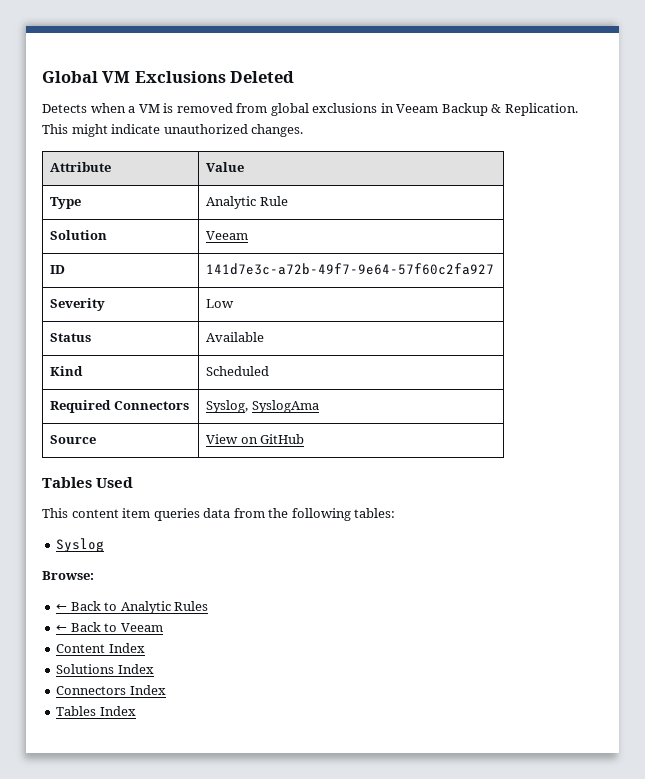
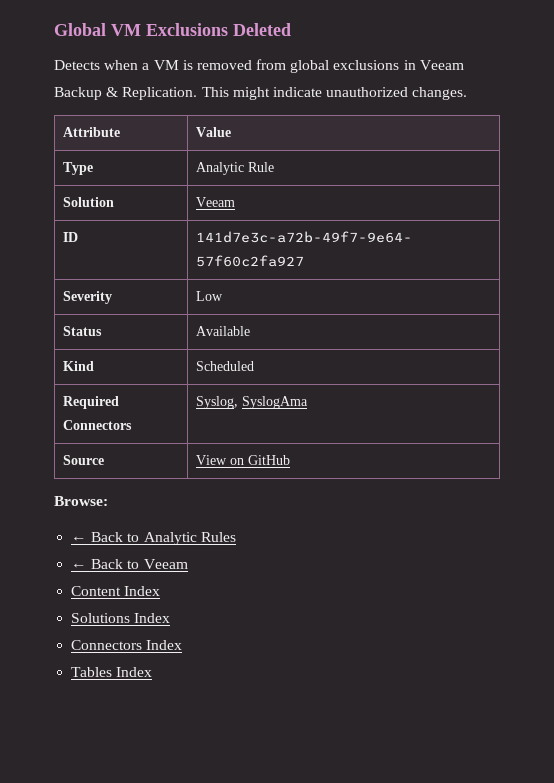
- Tables Used
- This content item queries data from the following tables:
- Syslog

